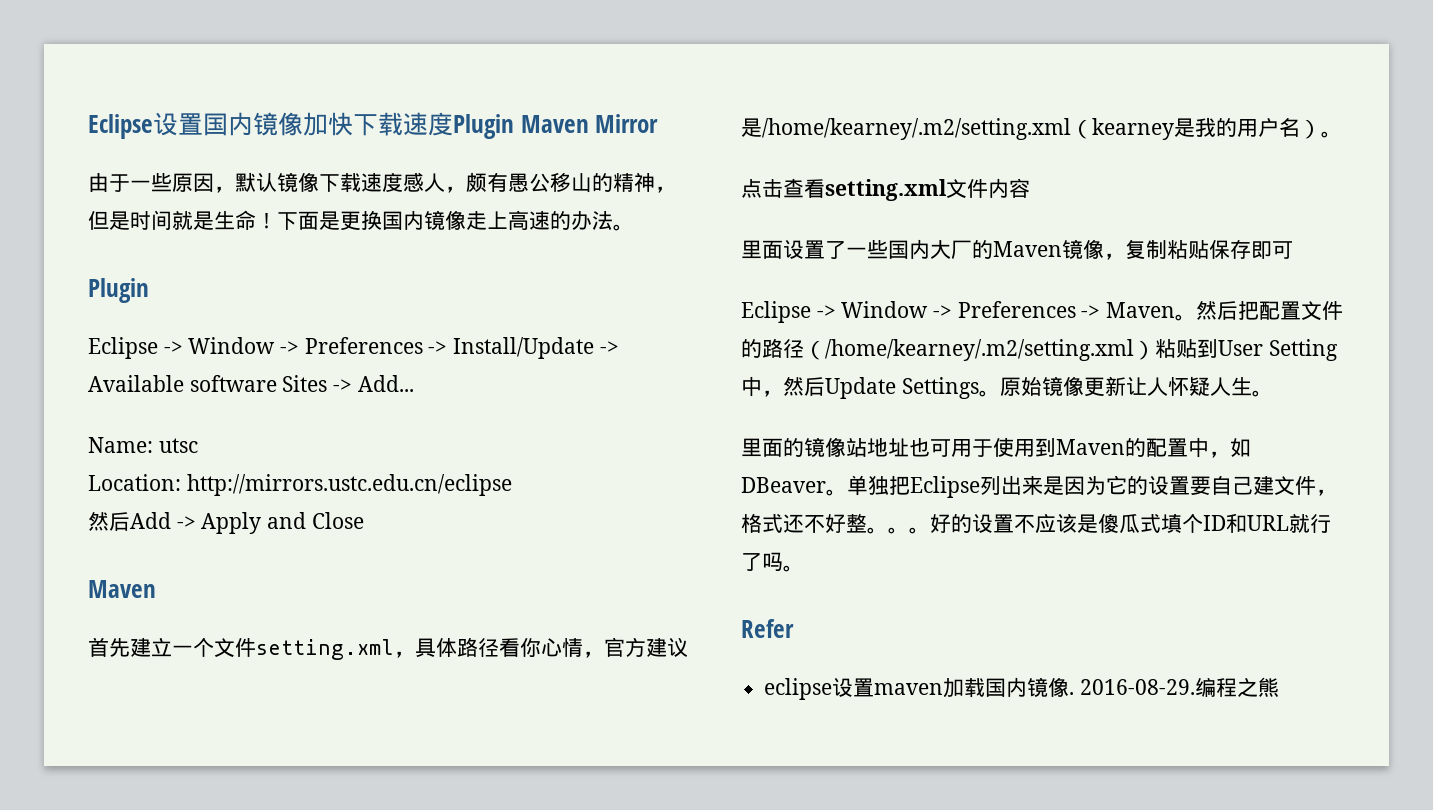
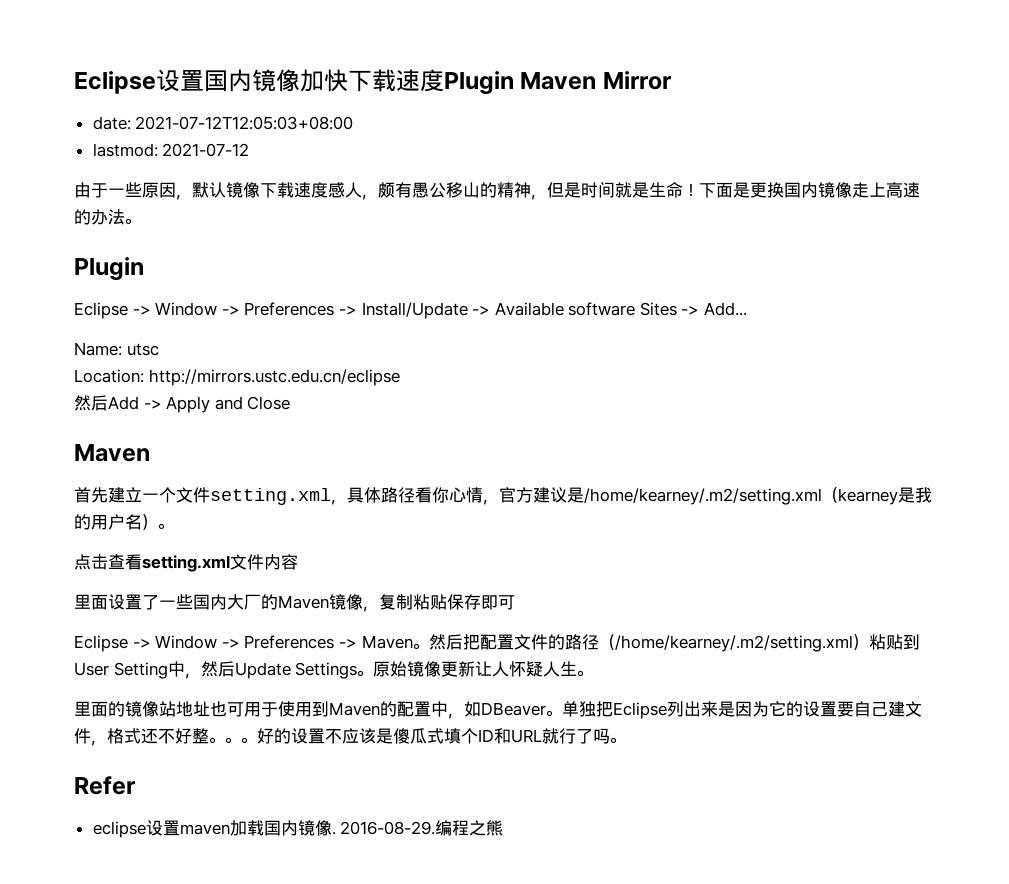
+ date: 2021-07-12T12:05:03+08:00
+ lastmod: 2021-07-12

